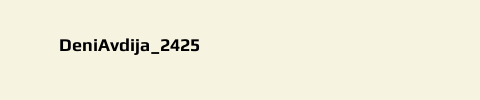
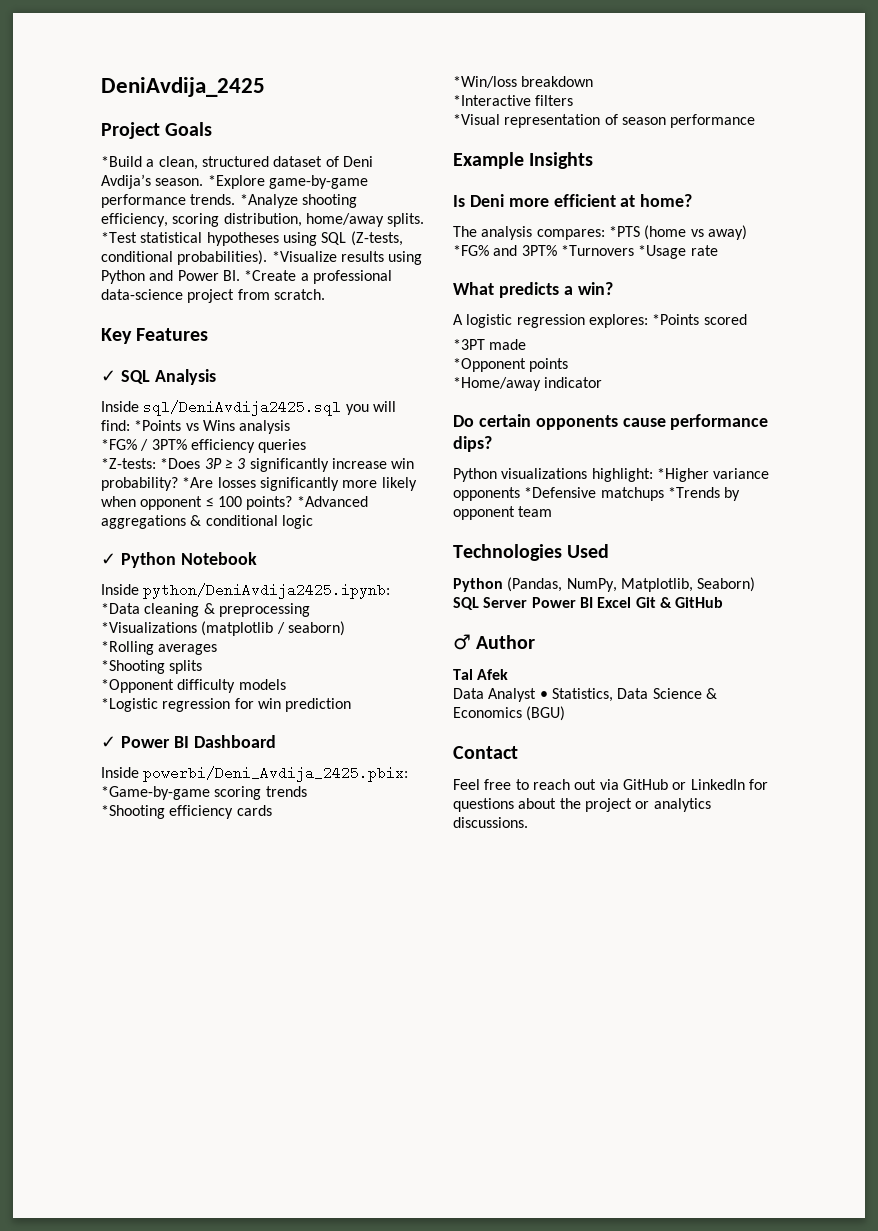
+ Project Goals
+ *Build a clean, structured dataset of Deni Avdija’s season. *Explore game-by-game performance trends. *Analyze shooting efficiency, scoring distribution, home/away splits. *Test statistical hypotheses using SQL (Z-tests, conditional probabilities). *Visualize results using Python and Power BI. *Create a professional data-science project from scratch.
+ Key Features
+ ✓ SQL Analysis
+ Inside sql/DeniAvdija2425.sql you will find: *Points vs Wins analysis
+ *FG% / 3PT% efficiency queries
+ *Z-tests: *Does 3P ≥ 3 significantly increase win probability? *Are losses significantly more likely when opponent ≤ 100 points? *Advanced aggregations & conditional logic
+ ✓ Python Notebook
+ Inside python/DeniAvdija2425.ipynb: *Data cleaning & preprocessing
+ *Visualizations (matplotlib / seaborn)
+ *Rolling averages
+ *Shooting splits
+ *Opponent difficulty models
+ *Logistic regression for win prediction
+ ✓ Power BI Dashboard
+ Inside powerbi/Deni_Avdija_2425.pbix: *Game-by-game scoring trends
+ *Shooting efficiency cards
+ *Win/loss breakdown
+ *Interactive filters
+ *Visual representation of season performance
+ Example Insights
+ Is Deni more efficient at home?
+ The analysis compares: *PTS (home vs away) *FG% and 3PT% *Turnovers *Usage rate
+ What predicts a win?
+ A logistic regression explores: *Points scored
+ *3PT made
+ *Opponent points
+ *Home/away indicator
+ Do certain opponents cause performance dips?
+ Python visualizations highlight: *Higher variance opponents *Defensive matchups *Trends by opponent team
+ Technologies Used
+ Python (Pandas, NumPy, Matplotlib, Seaborn) SQL Server Power BI Excel Git & GitHub
+ ♂ Author
+ Tal Afek
+ Data Analyst • Statistics, Data Science & Economics (BGU)
+ Contact
+ Feel free to reach out via GitHub or LinkedIn for questions about the project or analytics discussions.

